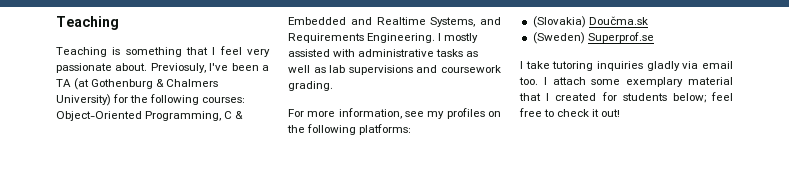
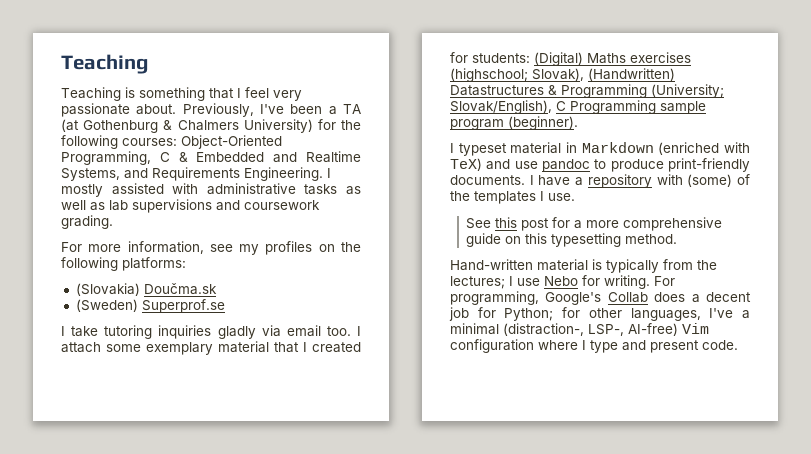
- Previosuly, I've been a TA (at Gothenburg & Chalmers University) for the following courses: Object-Oriented Programming, C & Embedded and Realtime Systems, and Requirements Engineering.
+ Previously, I've been a TA (at Gothenburg & Chalmers University) for the following courses: Object-Oriented Programming, C & Embedded and Realtime Systems, and Requirements Engineering.
- I attach some exemplary material that I created for students below; feel free to check it out!
+ I attach some exemplary material that I created for students: (Digital) Maths exercises (highschool; Slovak), (Handwritten) Datastructures & Programming (University; Slovak/English), C Programming sample program (beginner).
+ I typeset material in Markdown (enriched with TeX) and use pandoc to produce print-friendly documents. I have a repository with (some) of the templates I use.
+ See this post for a more comprehensive guide on this typesetting method.
+ Hand-written material is typically from the lectures; I use Nebo for writing. For programming, Google's Collab does a decent job for Python; for other languages, I've a minimal (distraction-, LSP-, AI-free) Vim configuration where I type and present code.

